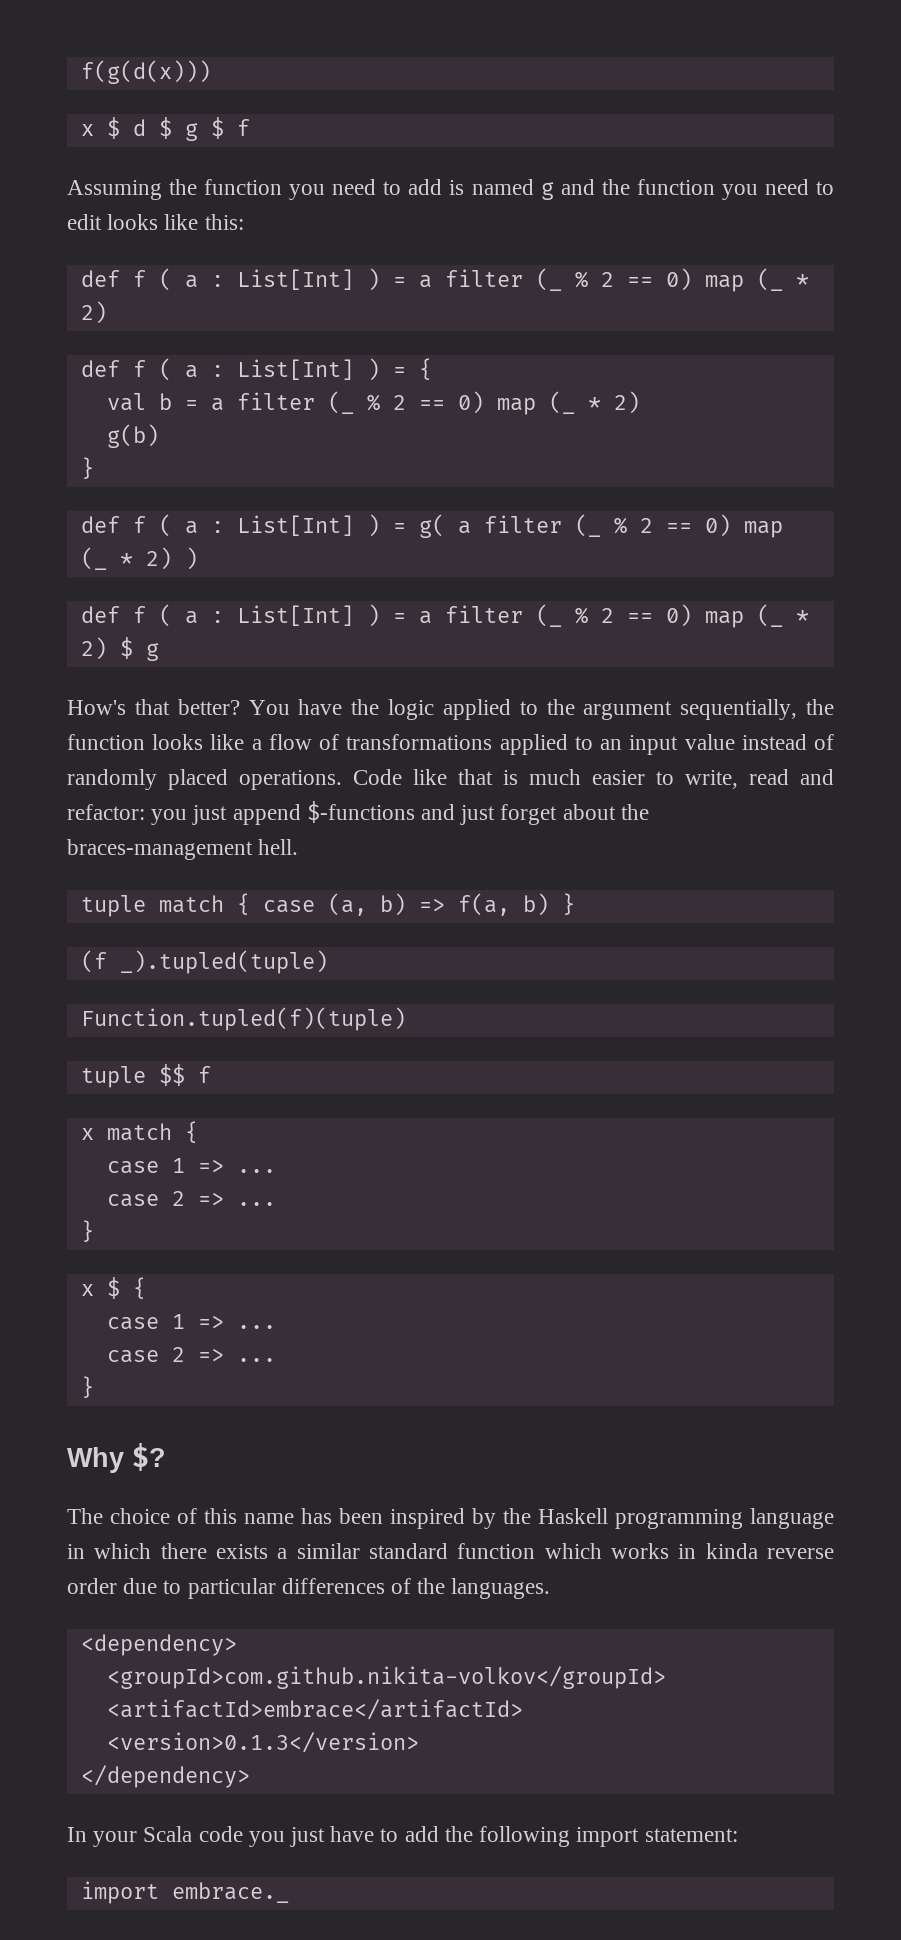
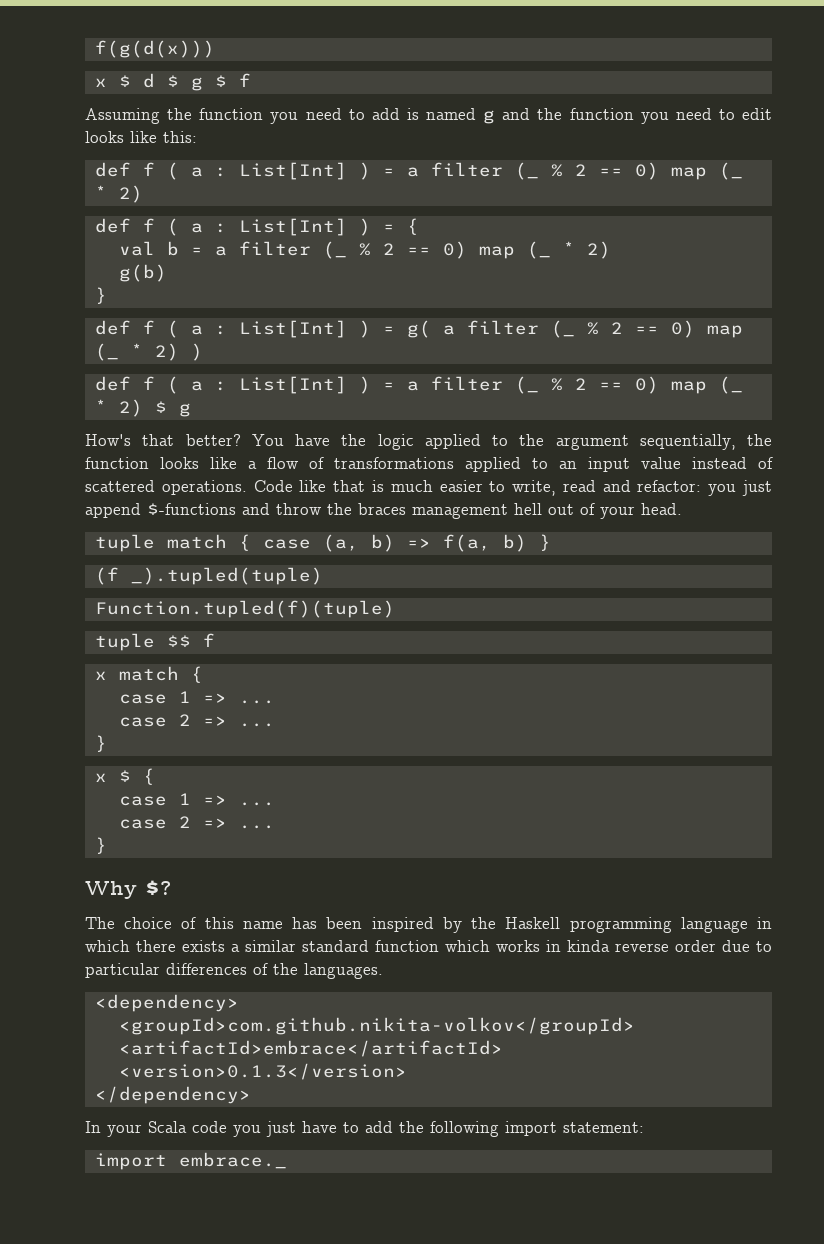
- You have the logic applied to the argument sequentially, the function looks like a flow of transformations applied to an input value instead of randomly placed operations.
+ You have the logic applied to the argument sequentially, the function looks like a flow of transformations applied to an input value instead of scattered operations.
- Code like that is much easier to write, read and refactor: you just append $-functions and just forget about the braces-management hell.
+ Code like that is much easier to write, read and refactor: you just append $-functions and throw the braces management hell out of your head.

